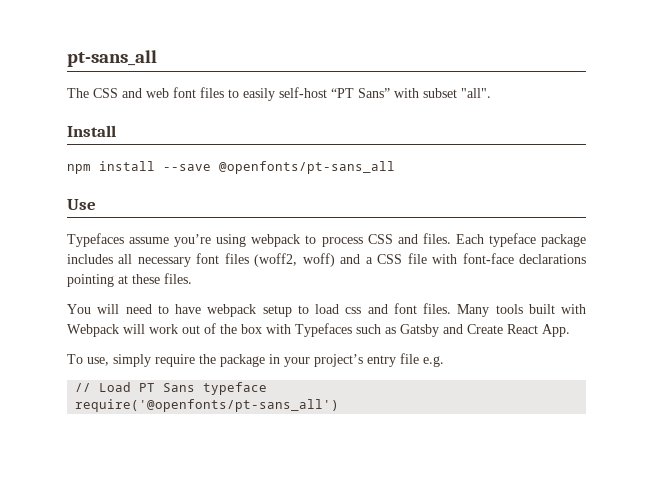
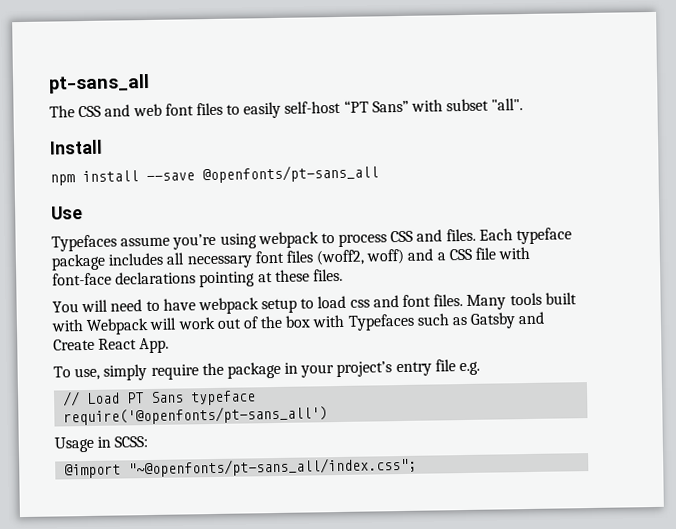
+ Usage in SCSS:
+ @import "~@openfonts/pt-sans_all/index.css";

